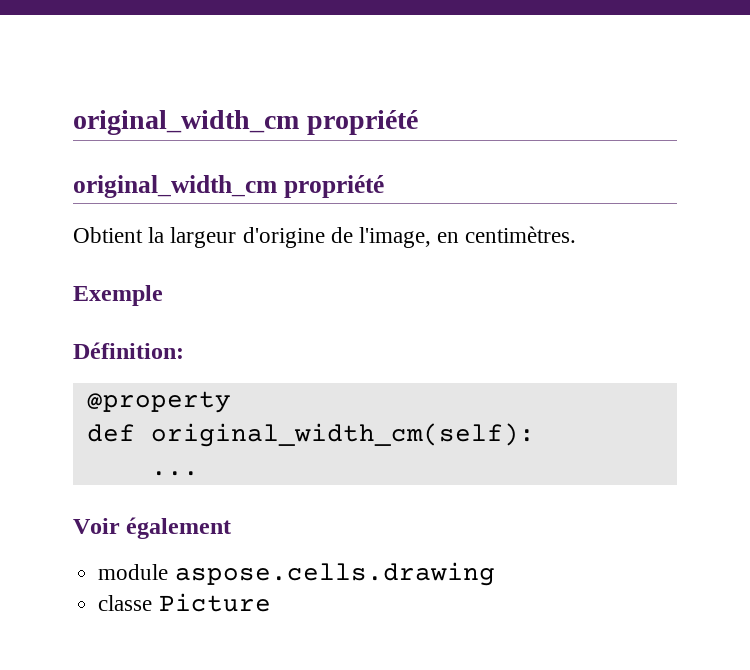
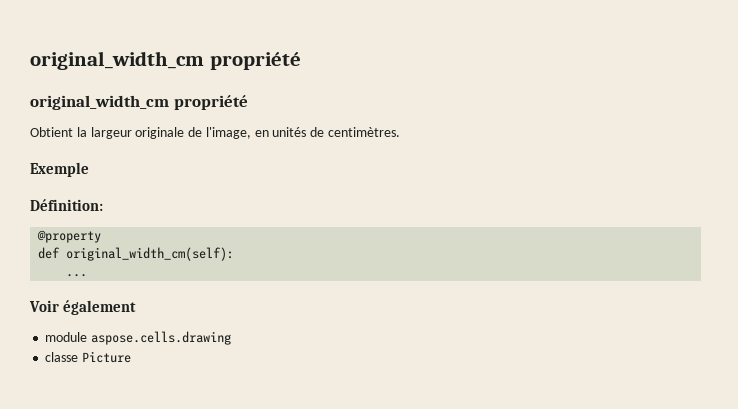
- Obtient la largeur d'origine de l'image, en centimètres.
+ Obtient la largeur originale de l'image, en unités de centimètres.

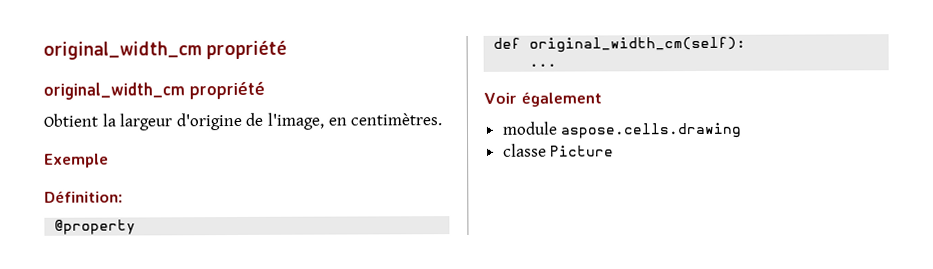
- Obtient la largeur originale de l'image, en unités de centimètres.
+ Obtient la largeur d'origine de l'image, en centimètres.

